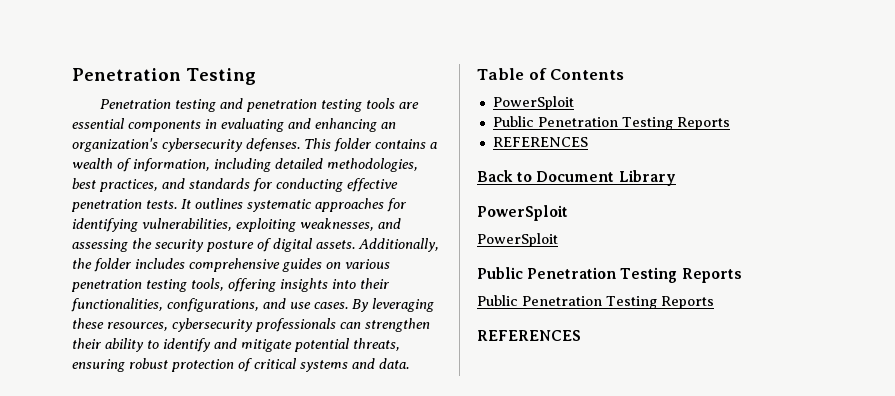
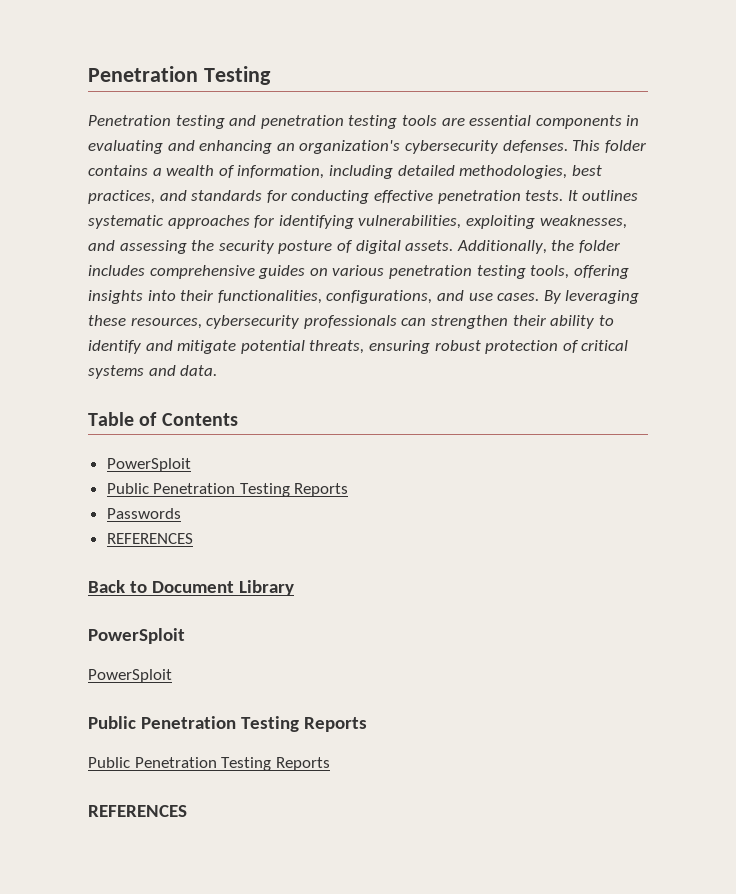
+ Passwords

